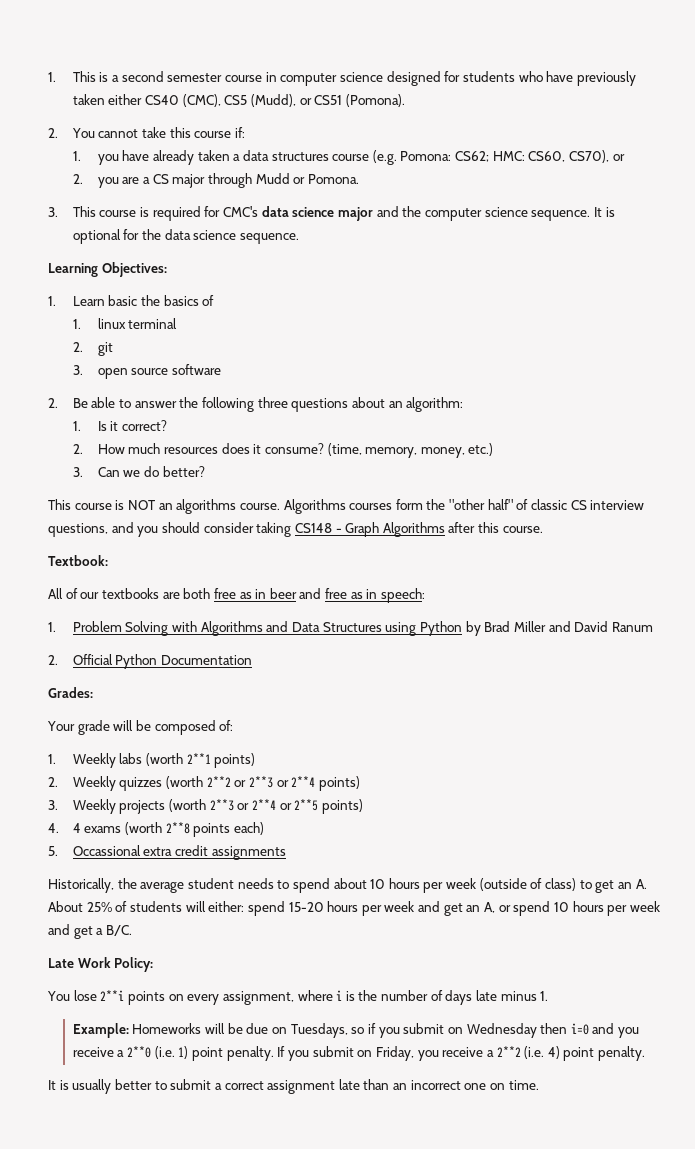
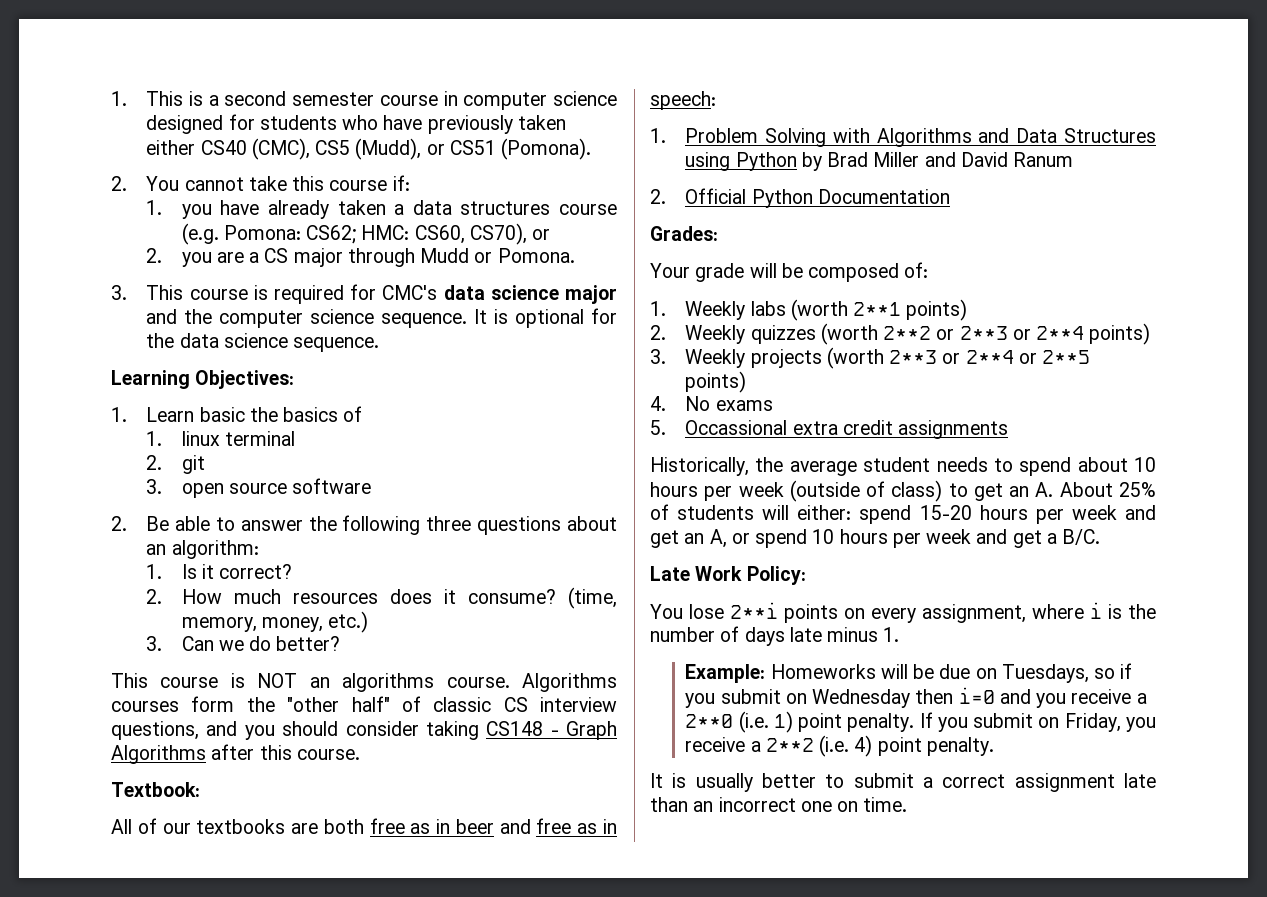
- 4. 4 exams (worth 2**8 points each)
+ 4. No exams

